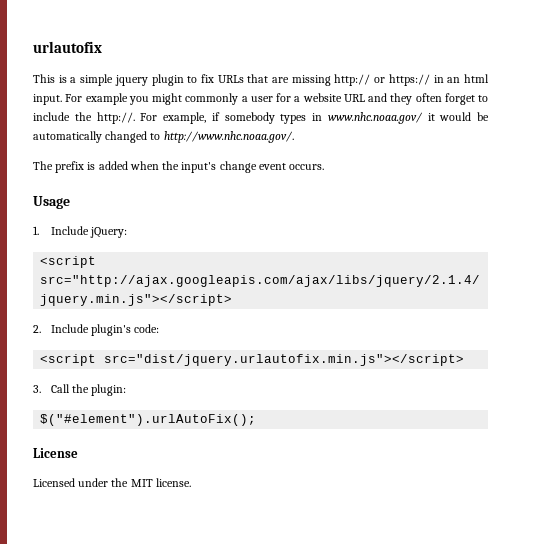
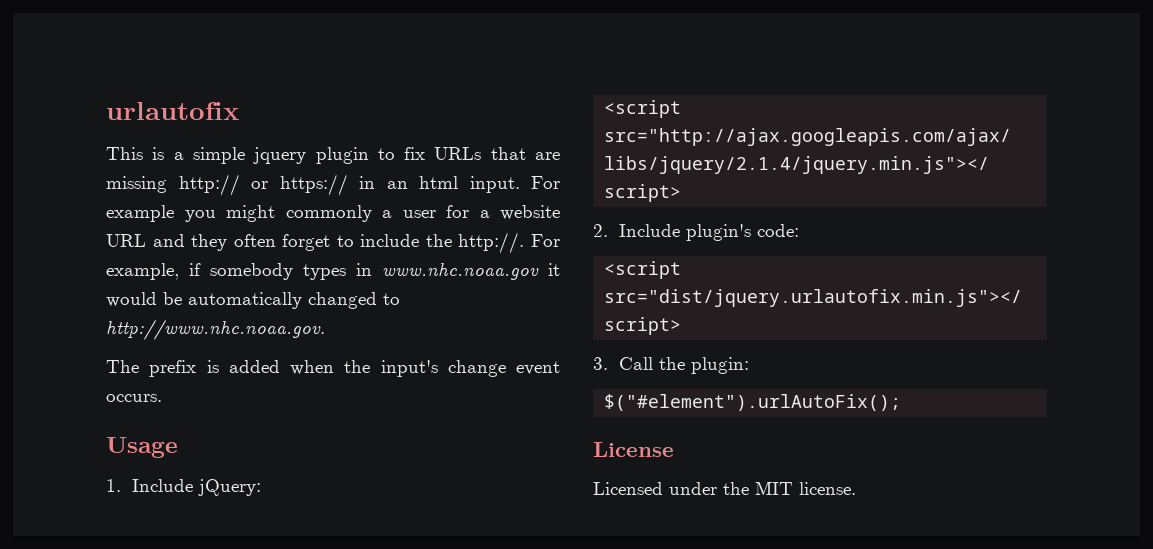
- For example, if somebody types in www.nhc.noaa.gov/ it would be automatically changed to http://www.nhc.noaa.gov/.
+ For example, if somebody types in www.nhc.noaa.gov it would be automatically changed to http://www.nhc.noaa.gov.

